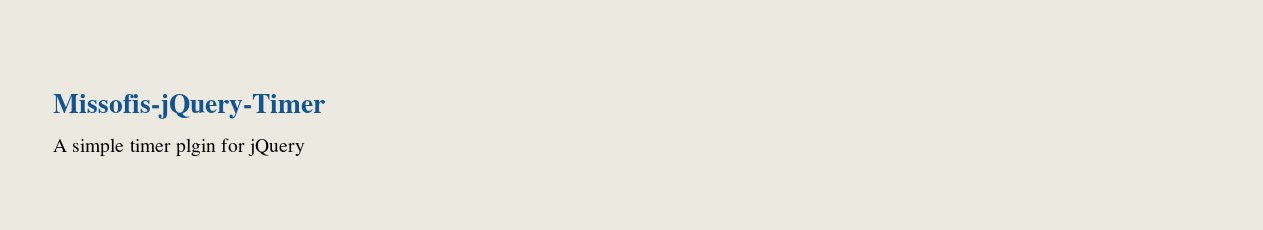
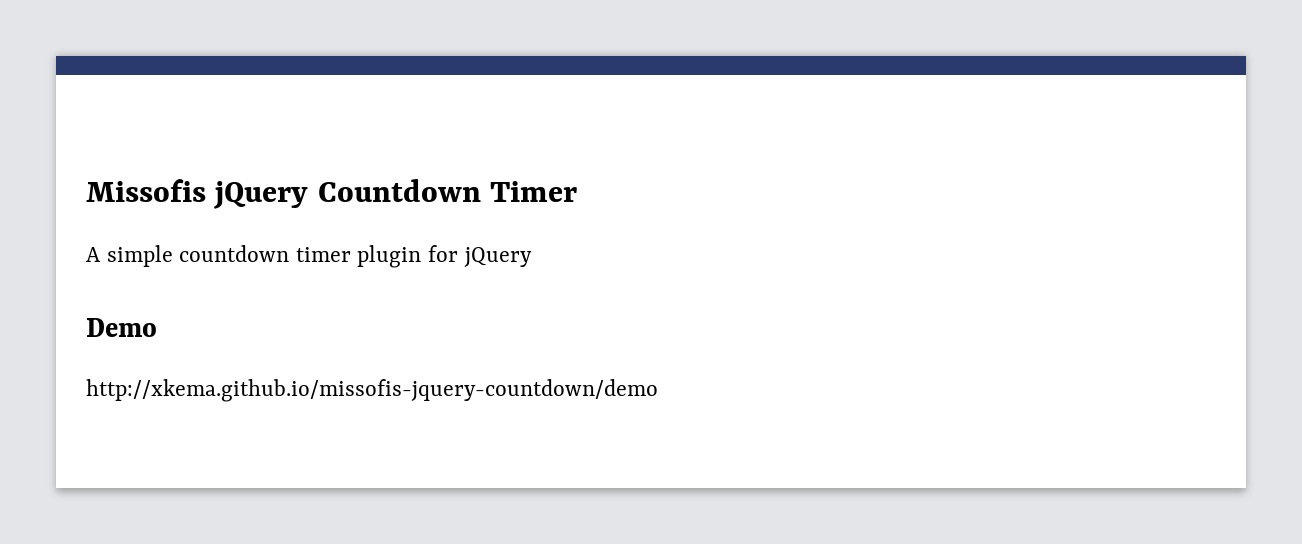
- Missofis-jQuery-Timer
+ Missofis jQuery Countdown Timer
- A simple timer plgin for jQuery
+ A simple countdown timer plugin for jQuery
+ Demo
+ http://xkema.github.io/missofis-jquery-countdown/demo

